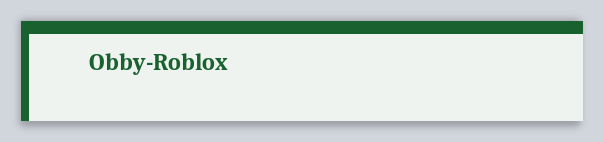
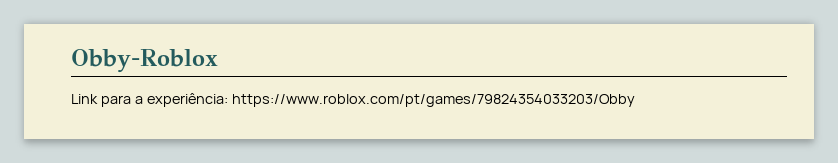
+ Link para a experiência: https://www.roblox.com/pt/games/79824354033203/Obby

